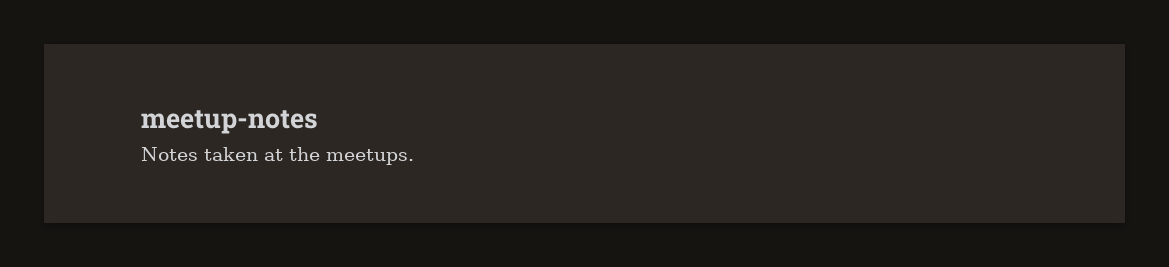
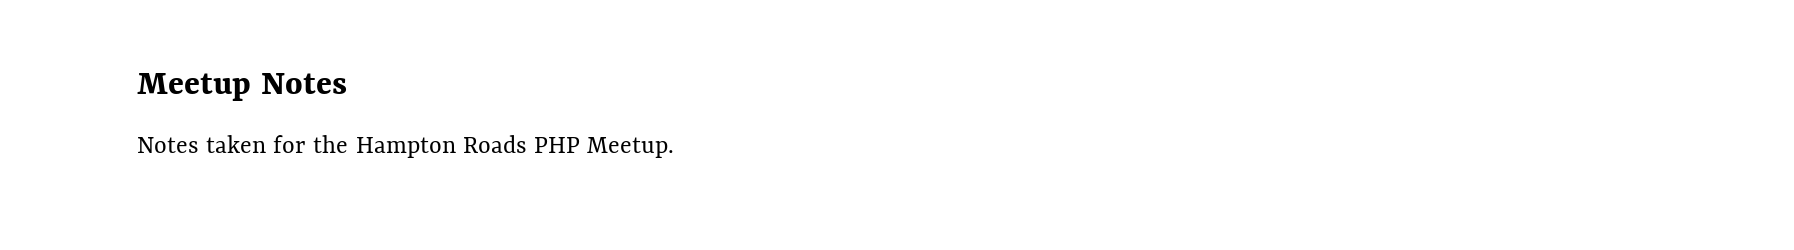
- meetup-notes
+ Meetup Notes
- Notes taken at the meetups.
+ Notes taken for the Hampton Roads PHP Meetup.

